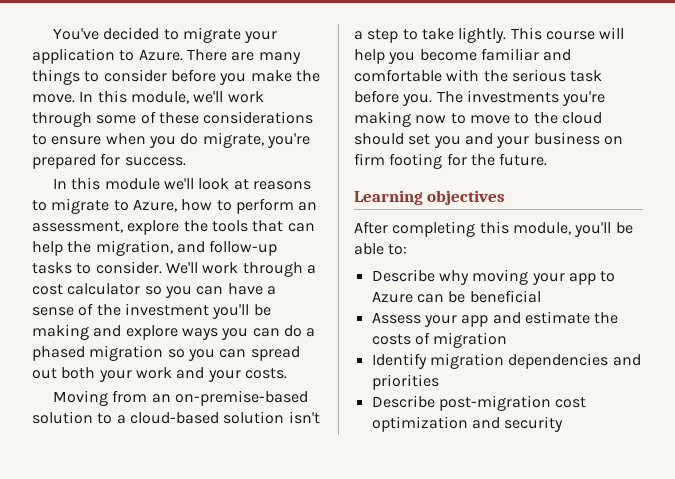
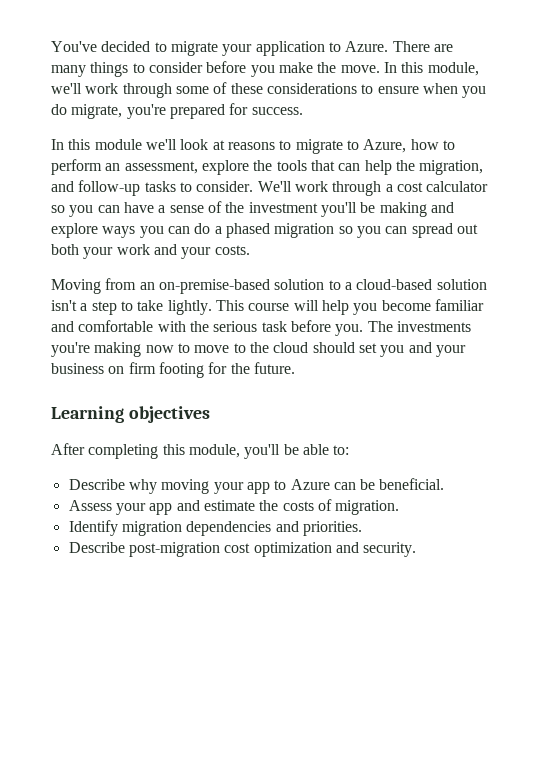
- Describe why moving your app to Azure can be beneficial
+ Describe why moving your app to Azure can be beneficial.
- Assess your app and estimate the costs of migration
+ Assess your app and estimate the costs of migration.
- Identify migration dependencies and priorities
+ Identify migration dependencies and priorities.
- Describe post-migration cost optimization and security
+ Describe post-migration cost optimization and security.

